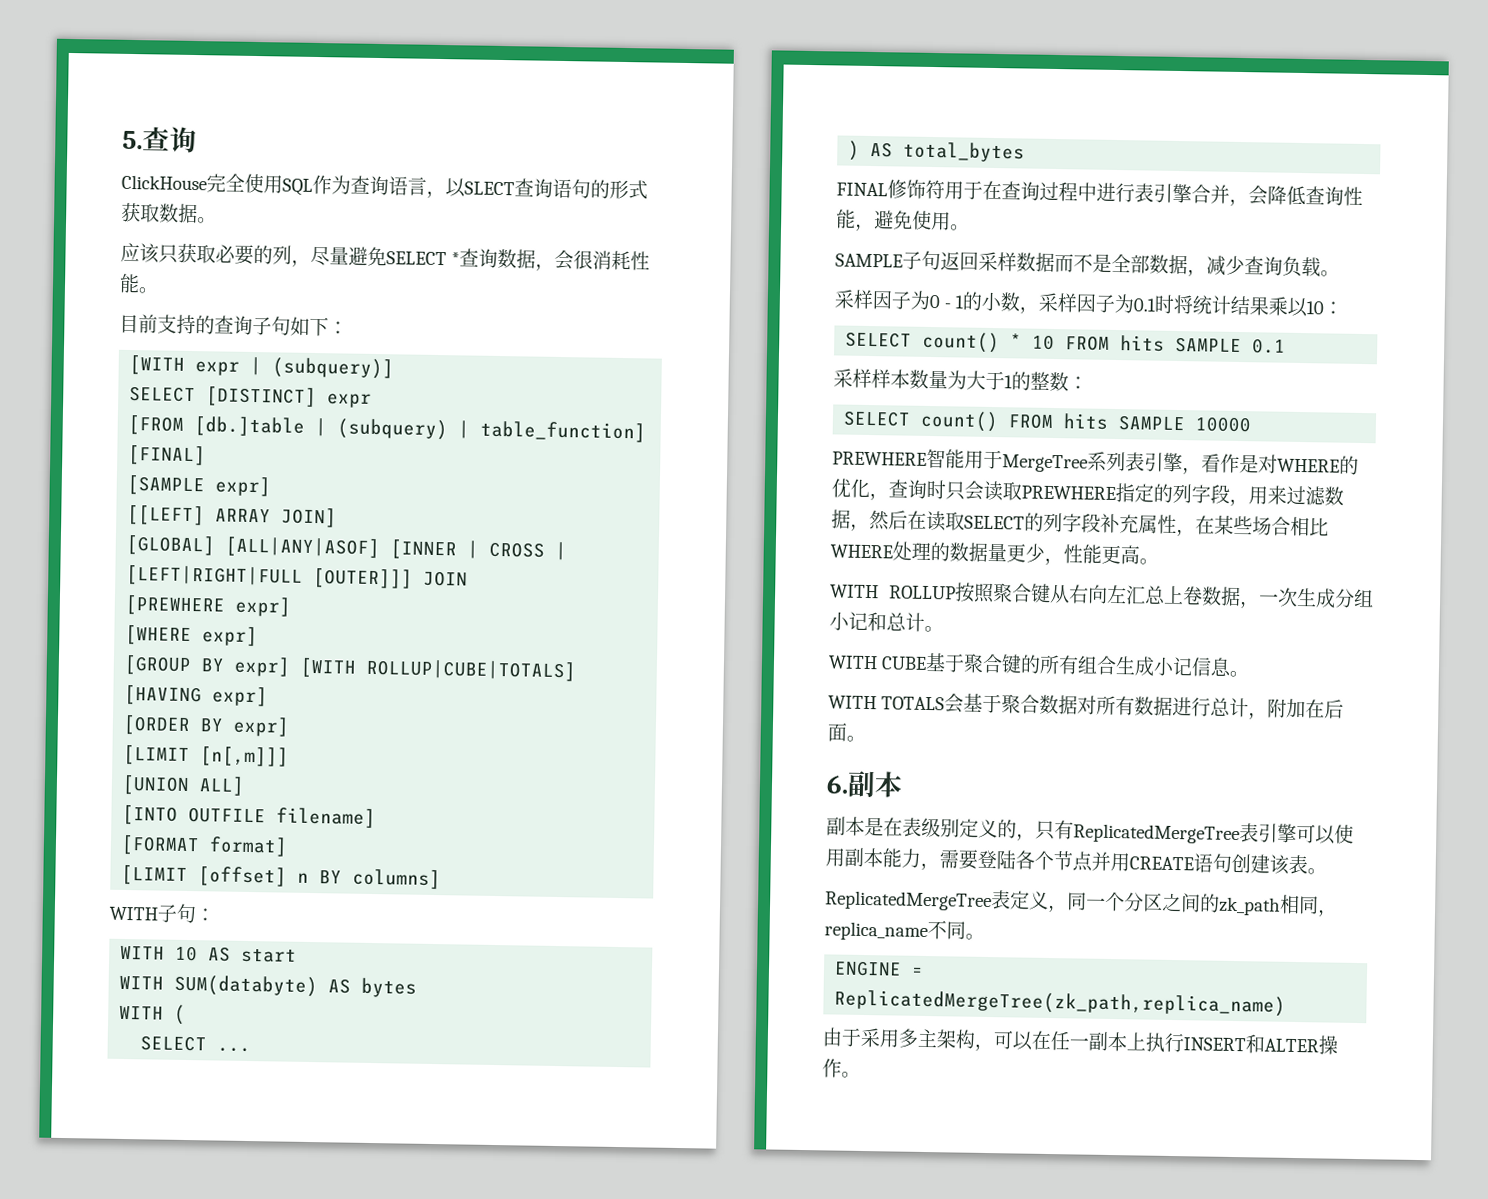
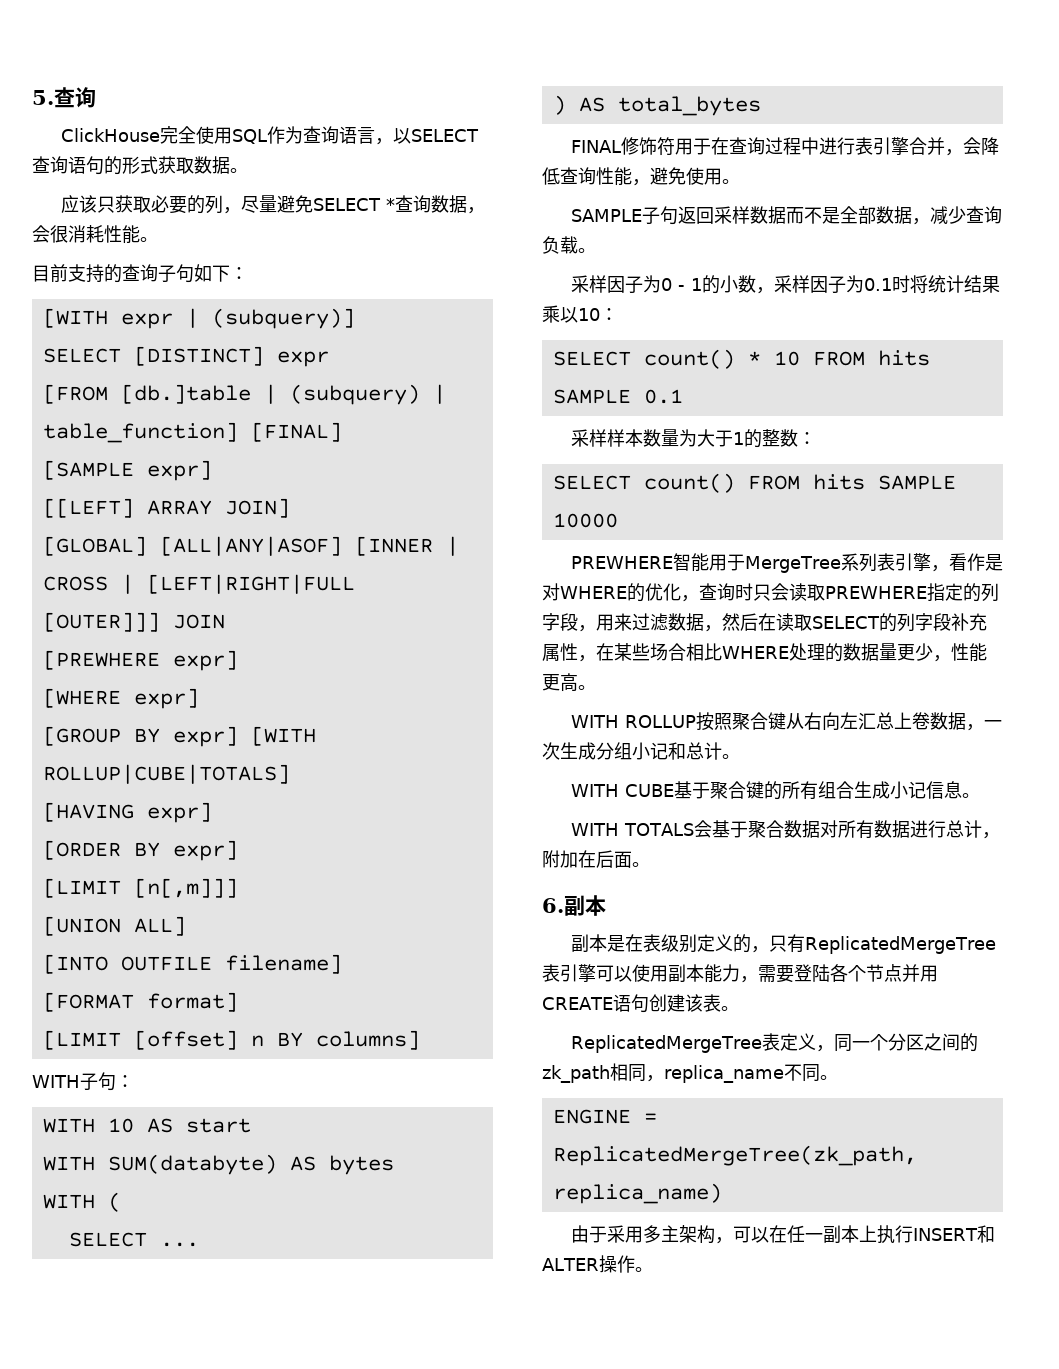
- ClickHouse完全使用SQL作为查询语言，以SLECT查询语句的形式获取数据。
+ ClickHouse完全使用SQL作为查询语言，以SELECT查询语句的形式获取数据。

